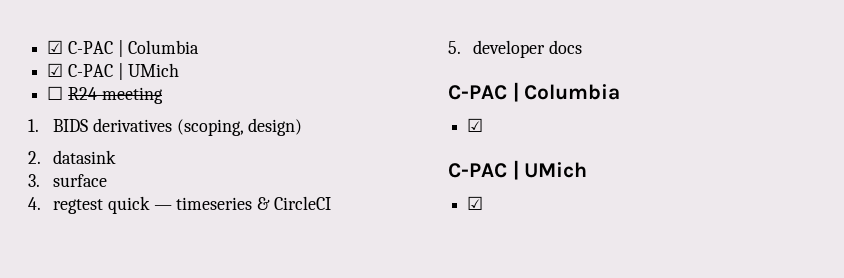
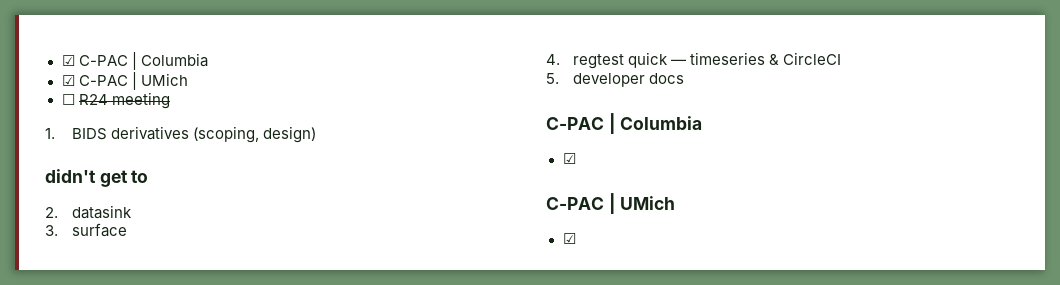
+ didn't get to

